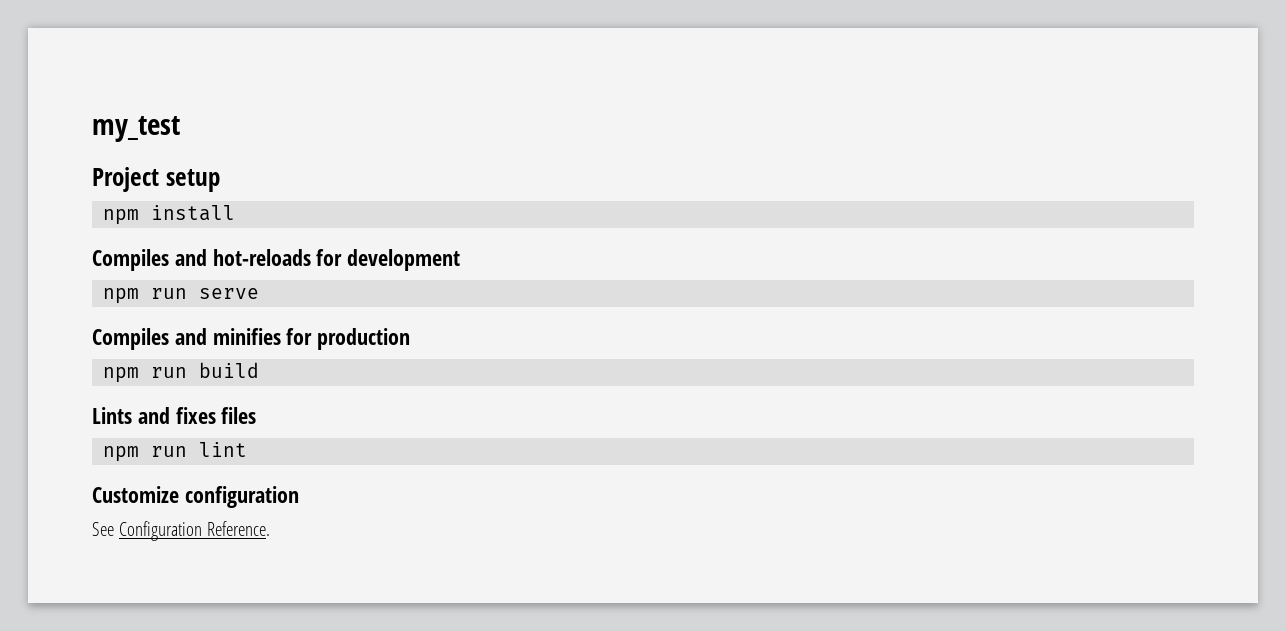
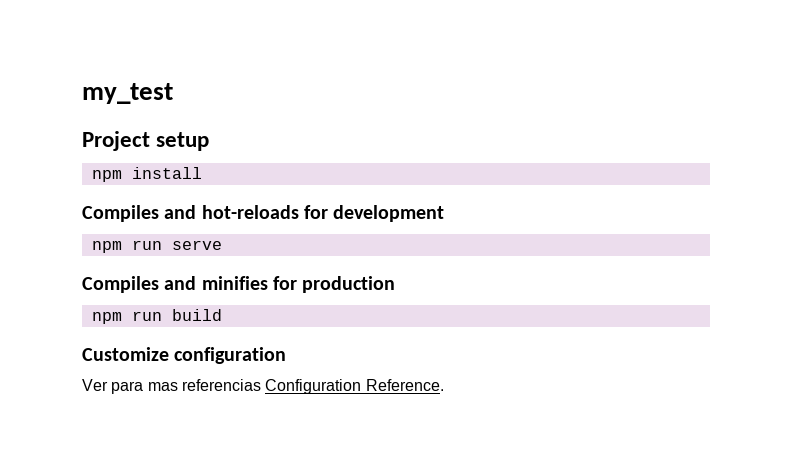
- Lints and fixes files
- npm run lint
  Customize configuration
- See Configuration Reference.
+ Ver para mas referencias Configuration Reference.

